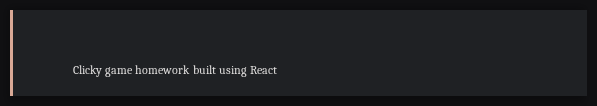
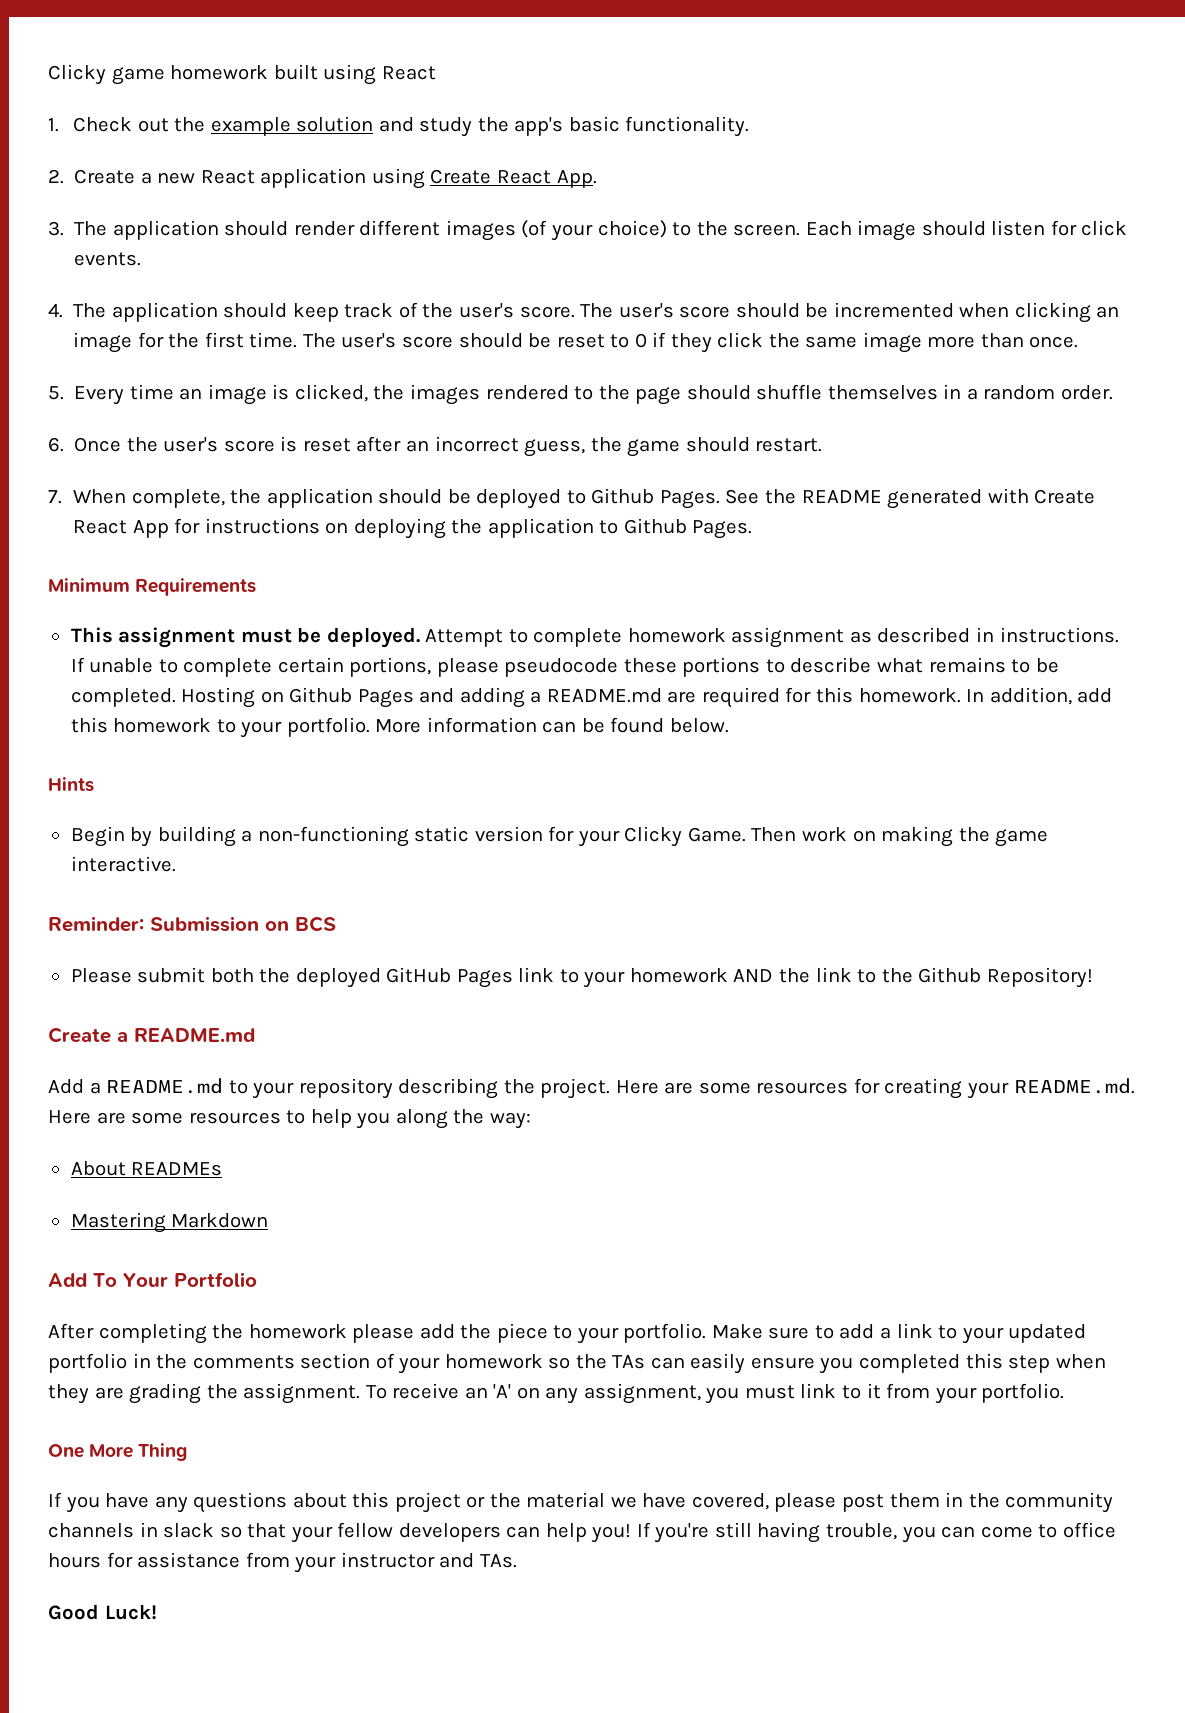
+ 1. Check out the example solution and study the app's basic functionality.
+ 2. Create a new React application using Create React App.
+ 3. The application should render different images (of your choice) to the screen. Each image should listen for click events.
+ 4. The application should keep track of the user's score. The user's score should be incremented when clicking an image for the first time. The user's score should be reset to 0 if they click the same image more than once.
+ 5. Every time an image is clicked, the images rendered to the page should shuffle themselves in a random order.
+ 6. Once the user's score is reset after an incorrect guess, the game should restart.
+ 7. When complete, the application should be deployed to Github Pages. See the README generated with Create React App for instructions on deploying the application to Github Pages.
+ Minimum Requirements
+ This assignment must be deployed. Attempt to complete homework assignment as described in instructions. If unable to complete certain portions, please pseudocode these portions to describe what remains to be completed. Hosting on Github Pages and adding a README.md are required for this homework. In addition, add this homework to your portfolio. More information can be found below.
+ Hints
+ Begin by building a non-functioning static version for your Clicky Game. Then work on making the game interactive.
+ Reminder: Submission on BCS
+ Please submit both the deployed GitHub Pages link to your homework AND the link to the Github Repository!
+ Create a README.md
+ Add a README.md to your repository describing the project. Here are some resources for creating your README.md. Here are some resources to help you along the way:
+ About READMEs
+ Mastering Markdown
+ Add To Your Portfolio
+ After completing the homework please add the piece to your portfolio. Make sure to add a link to your updated portfolio in the comments section of your homework so the TAs can easily ensure you completed this step when they are grading the assignment. To receive an 'A' on any assignment, you must link to it from your portfolio.
+ One More Thing
+ If you have any questions about this project or the material we have covered, please post them in the community channels in slack so that your fellow developers can help you! If you're still having trouble, you can come to office hours for assistance from your instructor and TAs.
+ Good Luck!

